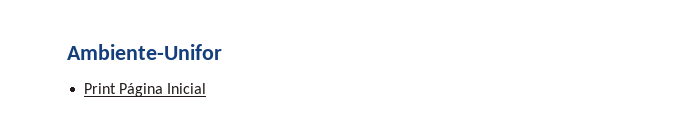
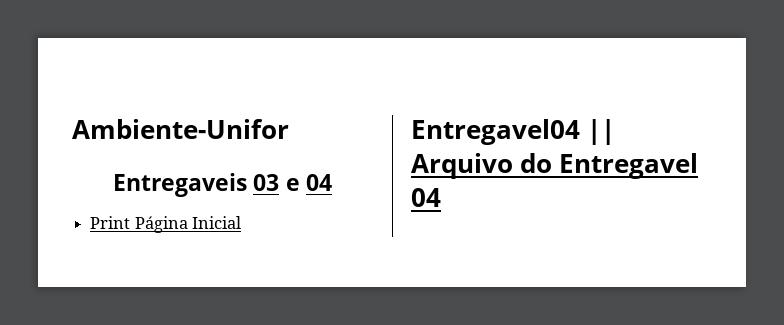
+ Entregaveis 03 e 04
+ Entregavel04 || Arquivo do Entregavel 04

